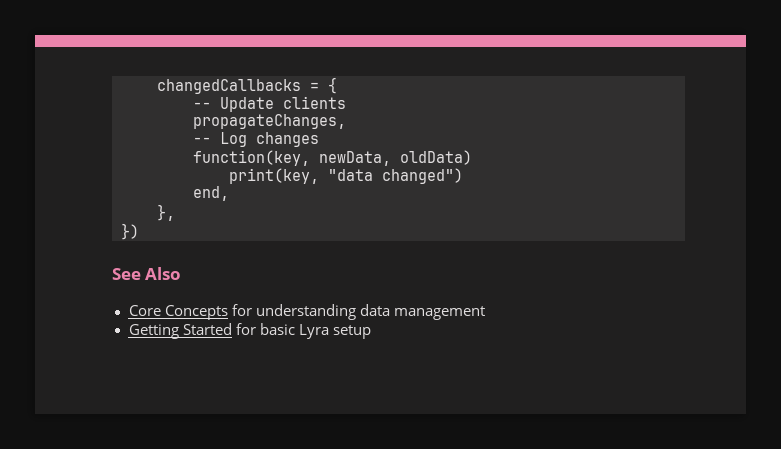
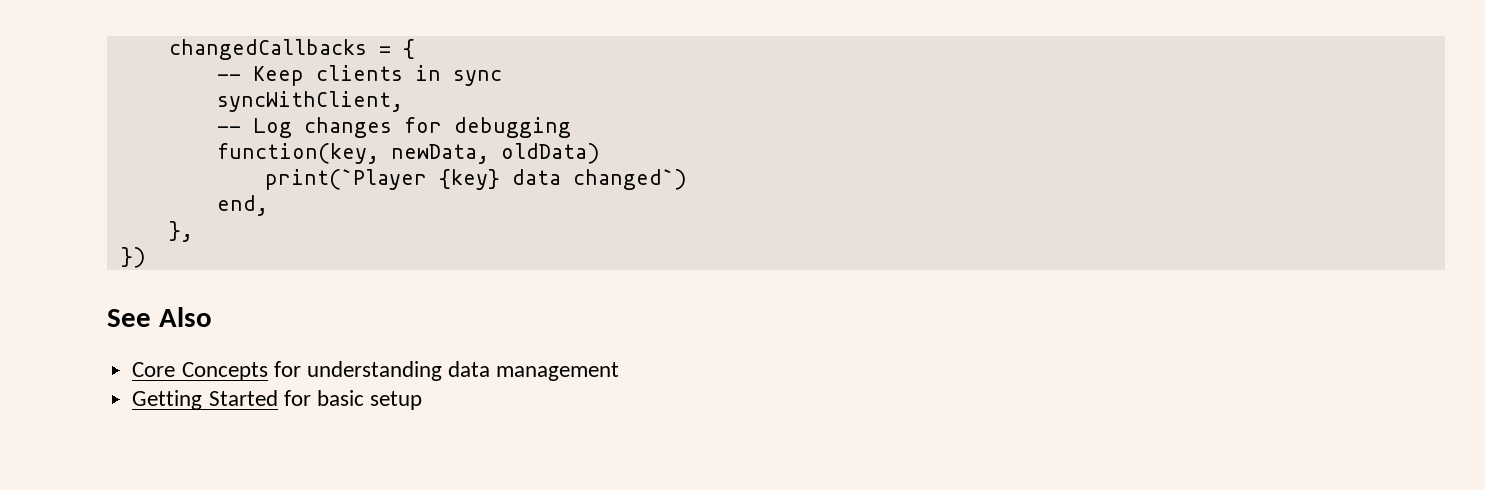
- -- Update clients
- propagateChanges,
+ -- Keep clients in sync
+ syncWithClient,
- -- Log changes
+ -- Log changes for debugging
- print(key, "data changed")
+ print(`Player {key} data changed`)
- Getting Started for basic Lyra setup
+ Getting Started for basic setup

